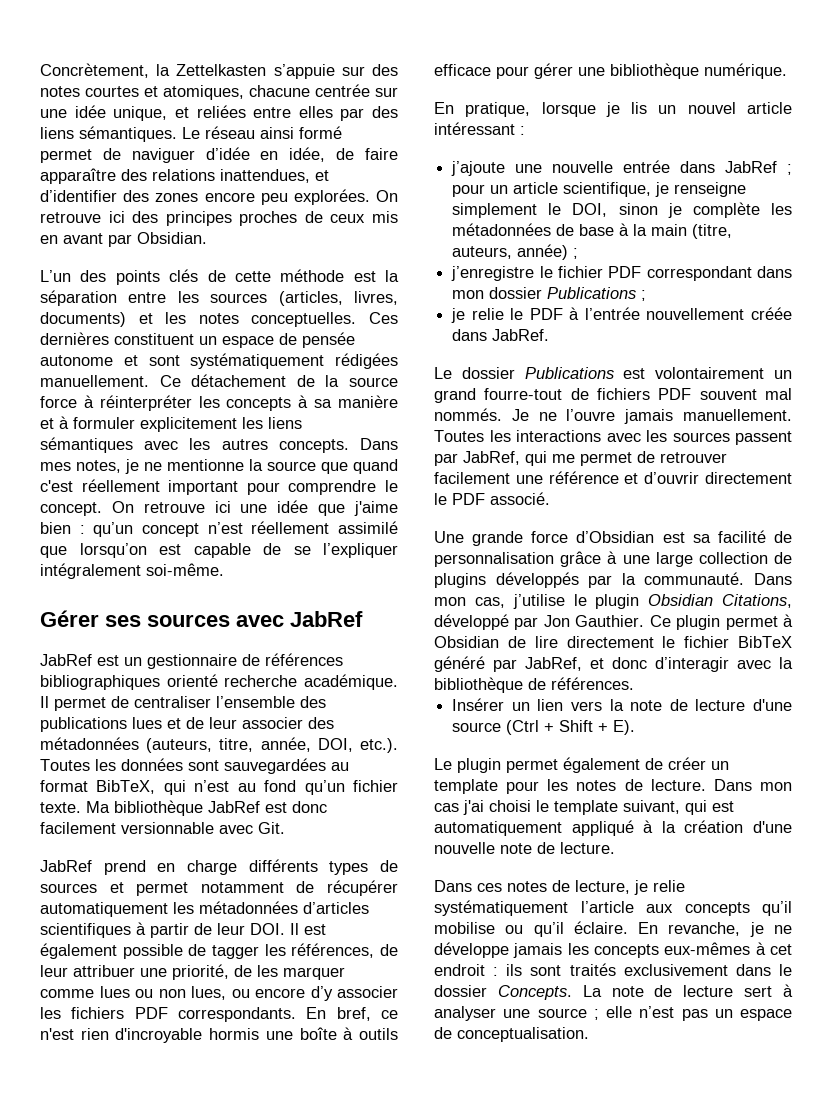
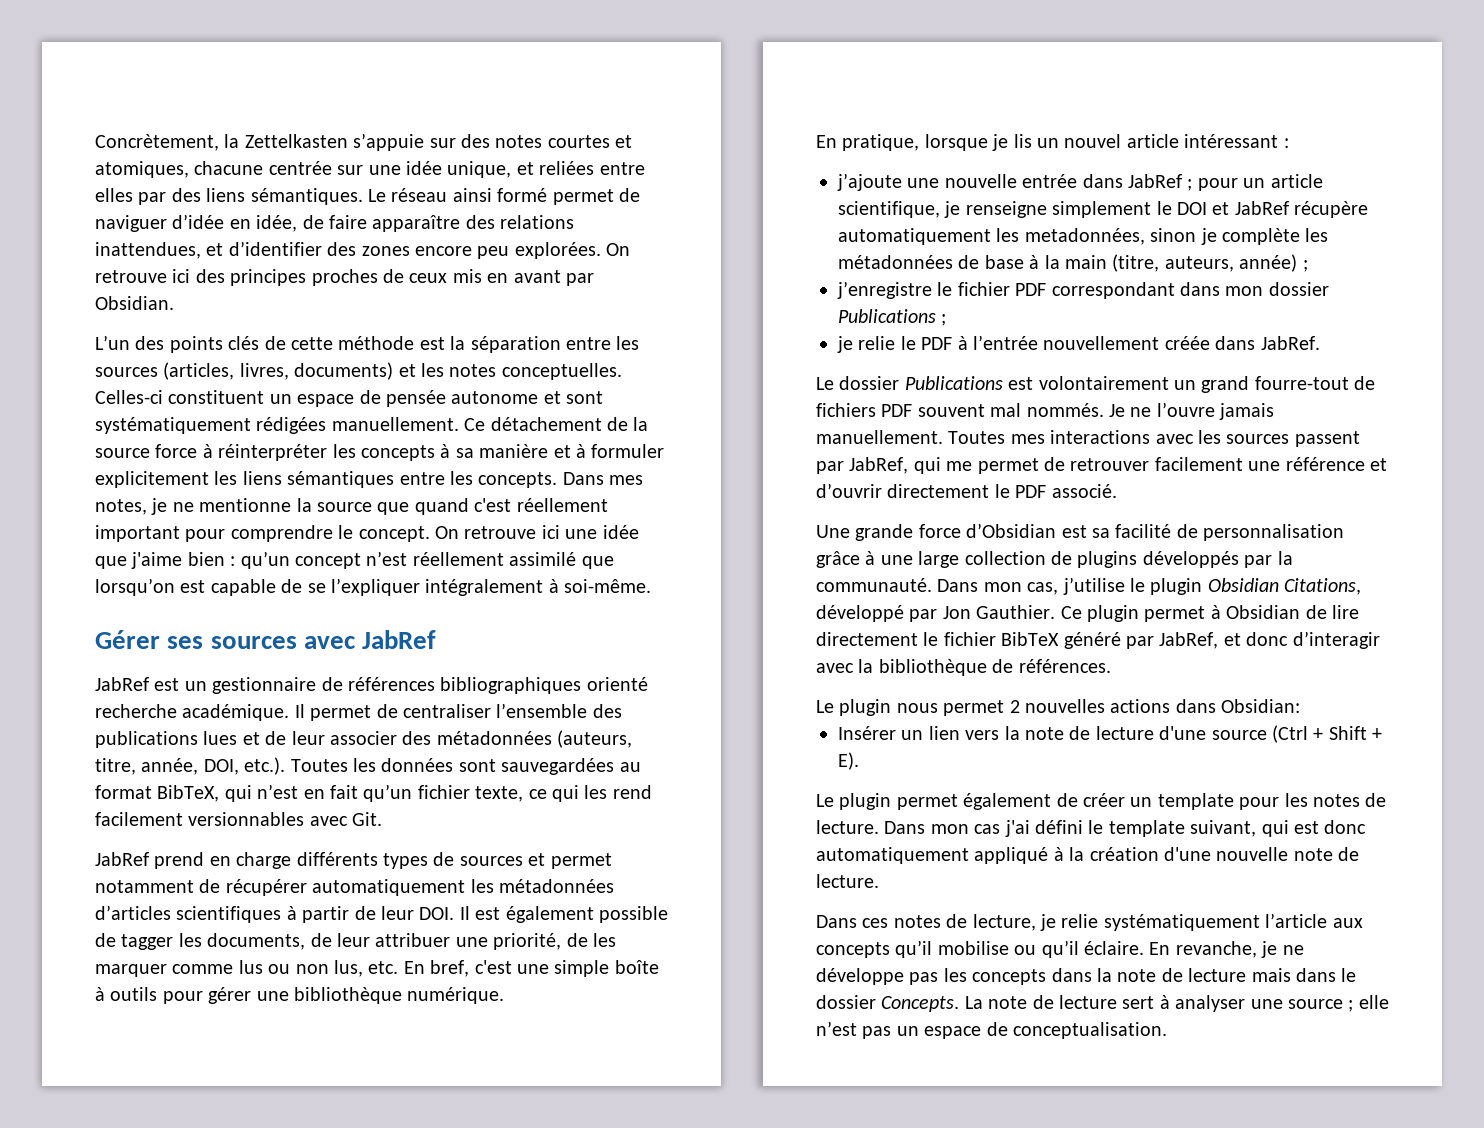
- Ces dernières constituent un espace de pensée autonome et sont systématiquement rédigées manuellement.
+ Celles-ci constituent un espace de pensée autonome et sont systématiquement rédigées manuellement.
- Ce détachement de la source force à réinterpréter les concepts à sa manière et à formuler explicitement les liens sémantiques avec les autres concepts.
+ Ce détachement de la source force à réinterpréter les concepts à sa manière et à formuler explicitement les liens sémantiques entre les concepts.
- On retrouve ici une idée que j'aime bien : qu’un concept n’est réellement assimilé que lorsqu’on est capable de se l’expliquer intégralement soi-même.
+ On retrouve ici une idée que j'aime bien : qu’un concept n’est réellement assimilé que lorsqu’on est capable de se l’expliquer intégralement à soi-même.
- Il permet de centraliser l’ensemble des publications lues et de leur associer des métadonnées (auteurs, titre, année, DOI, etc.). Toutes les données sont sauvegardées au format BibTeX, qui n’est au fond qu’un fichier texte. Ma bibliothèque JabRef est donc facilement versionnable avec Git.
+ Il permet de centraliser l’ensemble des publications lues et de leur associer des métadonnées (auteurs, titre, année, DOI, etc.). Toutes les données sont sauvegardées au format BibTeX, qui n’est en fait qu’un fichier texte, ce qui les rend facilement versionnables avec Git.
- JabRef prend en charge différents types de sources et permet notamment de récupérer automatiquement les métadonnées d’articles scientifiques à partir de leur DOI. Il est également possible de tagger les références, de leur attribuer une priorité, de les marquer comme lues ou non lues, ou encore d’y associer les fichiers PDF correspondants. En bref, ce n'est rien d'incroyable hormis une boîte à outils efficace pour gérer une bibliothèque numérique.
+ JabRef prend en charge différents types de sources et permet notamment de récupérer automatiquement les métadonnées d’articles scientifiques à partir de leur DOI. Il est également possible de tagger les documents, de leur attribuer une priorité, de les marquer comme lus ou non lus, etc. En bref, c'est une simple boîte à outils pour gérer une bibliothèque numérique.
- j’ajoute une nouvelle entrée dans JabRef ; pour un article scientifique, je renseigne simplement le DOI, sinon je complète les métadonnées de base à la main (titre, auteurs, année) ;
+ j’ajoute une nouvelle entrée dans JabRef ; pour un article scientifique, je renseigne simplement le DOI et JabRef récupère automatiquement les metadonnées, sinon je complète les métadonnées de base à la main (titre, auteurs, année) ;
- Toutes les interactions avec les sources passent par JabRef, qui me permet de retrouver facilement une référence et d’ouvrir directement le PDF associé.
+ Toutes mes interactions avec les sources passent par JabRef, qui me permet de retrouver facilement une référence et d’ouvrir directement le PDF associé.
+ Le plugin nous permet 2 nouvelles actions dans Obsidian:
- Dans mon cas j'ai choisi le template suivant, qui est automatiquement appliqué à la création d'une nouvelle note de lecture.
+ Dans mon cas j'ai défini le template suivant, qui est donc automatiquement appliqué à la création d'une nouvelle note de lecture.
- En revanche, je ne développe jamais les concepts eux-mêmes à cet endroit : ils sont traités exclusivement dans le dossier Concepts.
+ En revanche, je ne développe pas les concepts dans la note de lecture mais dans le dossier Concepts.

